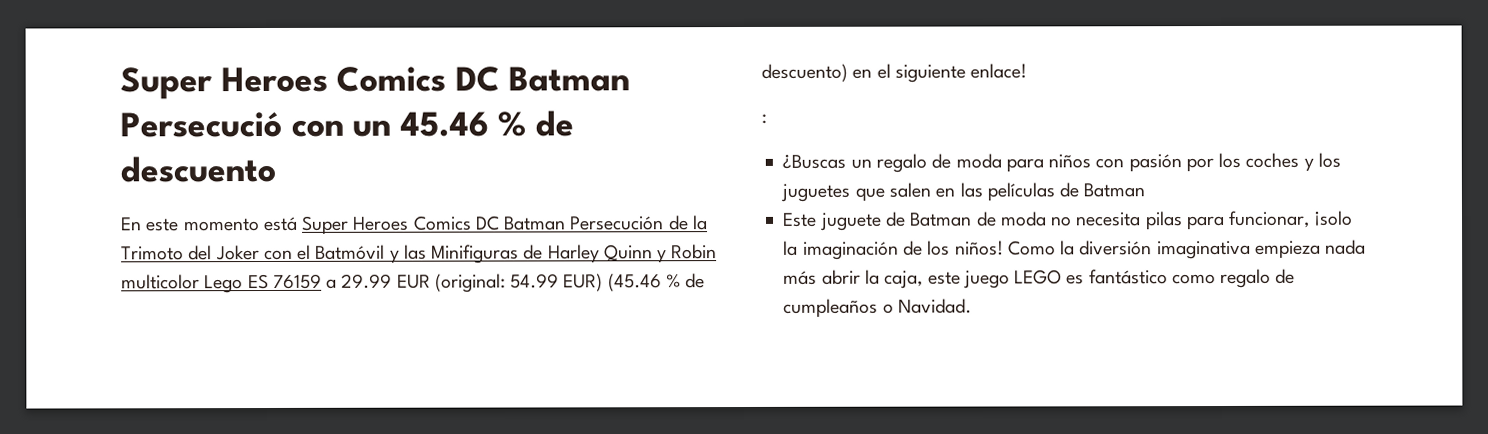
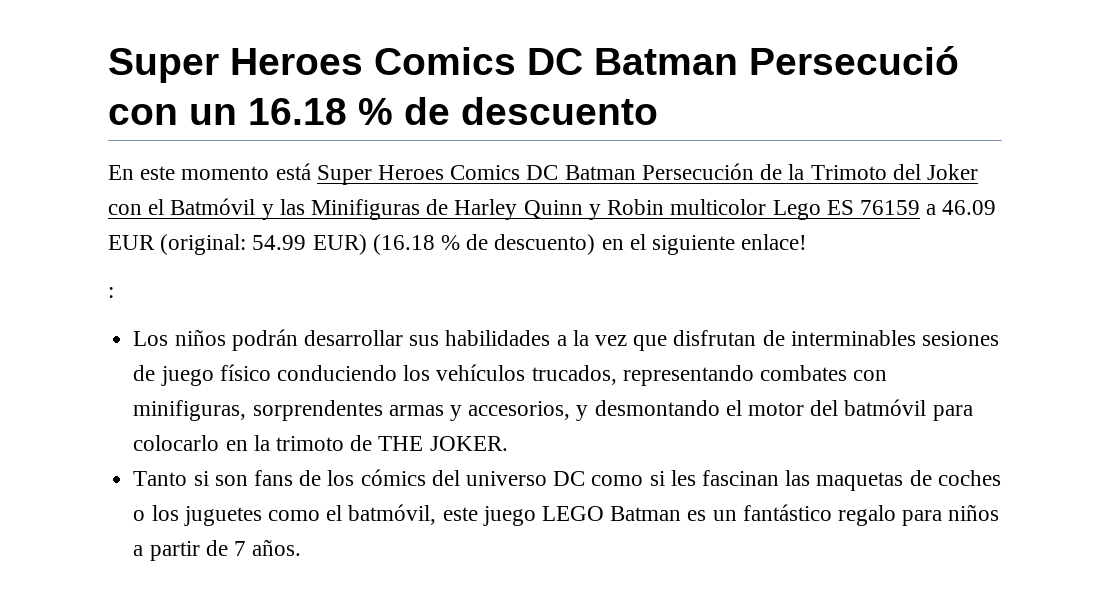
- Super Heroes Comics DC Batman Persecució con un 45.46 % de descuento
+ Super Heroes Comics DC Batman Persecució con un 16.18 % de descuento
- En este momento está Super Heroes Comics DC Batman Persecución de la Trimoto del Joker con el Batmóvil y las Minifiguras de Harley Quinn y Robin multicolor Lego ES 76159 a 29.99 EUR (original: 54.99 EUR) (45.46 % de descuento) en el siguiente enlace!
+ En este momento está Super Heroes Comics DC Batman Persecución de la Trimoto del Joker con el Batmóvil y las Minifiguras de Harley Quinn y Robin multicolor Lego ES 76159 a 46.09 EUR (original: 54.99 EUR) (16.18 % de descuento) en el siguiente enlace!
- ¿Buscas un regalo de moda para niños con pasión por los coches y los juguetes que salen en las películas de Batman
- Este juguete de Batman de moda no necesita pilas para funcionar, ¡solo la imaginación de los niños! Como la diversión imaginativa empieza nada más abrir la caja, este juego LEGO es fantástico como regalo de cumpleaños o Navidad.
+ Los niños podrán desarrollar sus habilidades a la vez que disfrutan de interminables sesiones de juego físico conduciendo los vehículos trucados, representando combates con minifiguras, sorprendentes armas y accesorios, y desmontando el motor del batmóvil para colocarlo en la trimoto de THE JOKER.
+ Tanto si son fans de los cómics del universo DC como si les fascinan las maquetas de coches o los juguetes como el batmóvil, este juego LEGO Batman es un fantástico regalo para niños a partir de 7 años.

